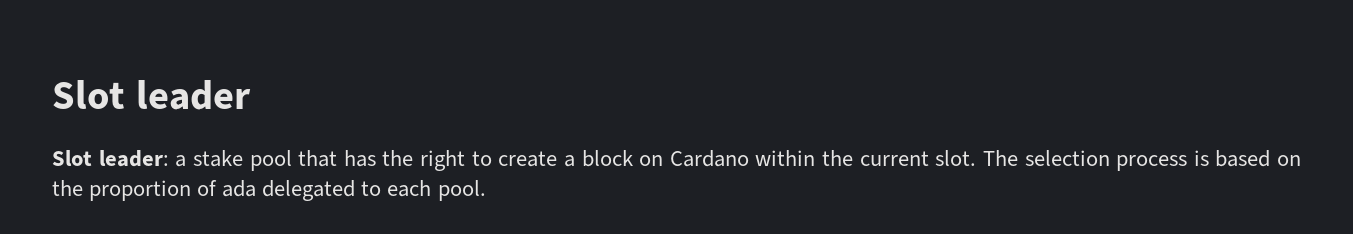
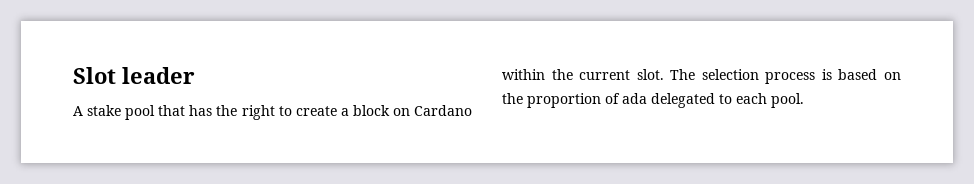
- Slot leader: a stake pool that has the right to create a block on Cardano within the current slot.
+ A stake pool that has the right to create a block on Cardano within the current slot.

